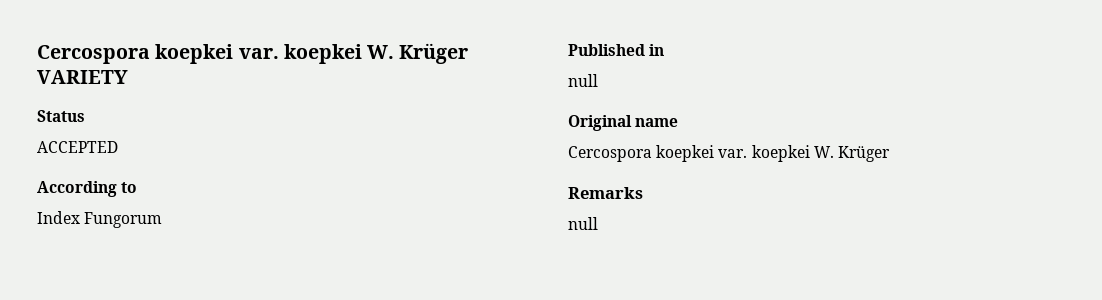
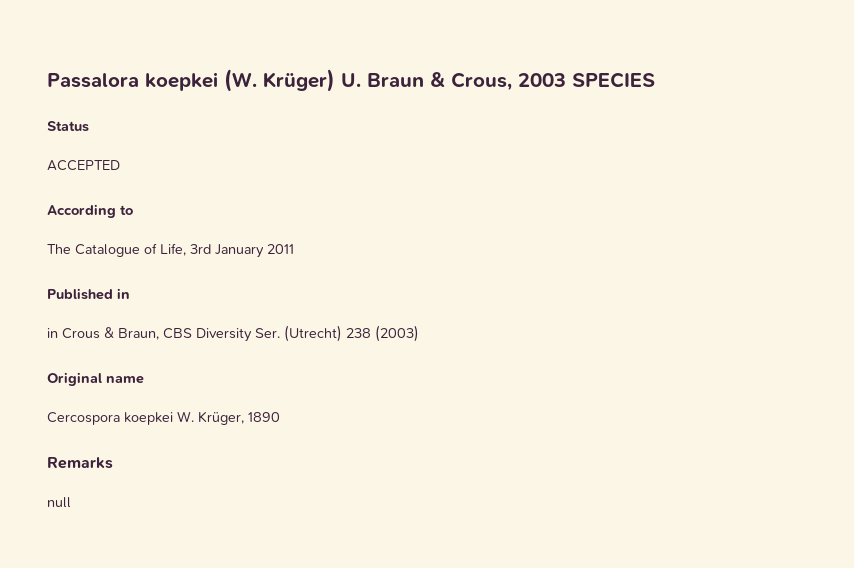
- Cercospora koepkei var. koepkei W. Krüger VARIETY
+ Passalora koepkei (W. Krüger) U. Braun & Crous, 2003 SPECIES
  Status
  ACCEPTED
  According to
- Index Fungorum
+ The Catalogue of Life, 3rd January 2011
  Published in
- null
+ in Crous & Braun, CBS Diversity Ser. (Utrecht) 238 (2003)
  Original name
- Cercospora koepkei var. koepkei W. Krüger
+ Cercospora koepkei W. Krüger, 1890

